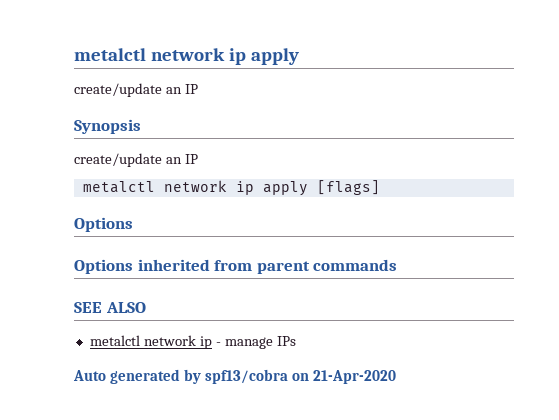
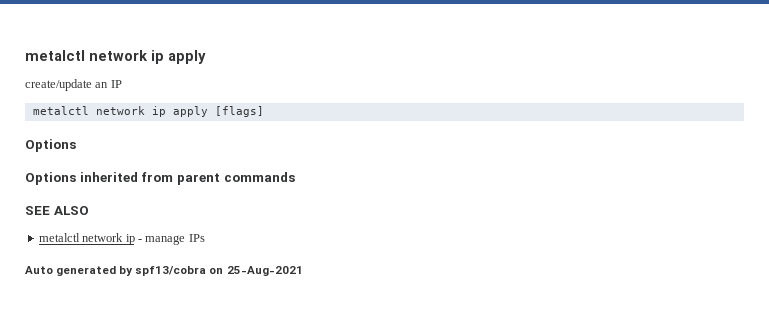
- Synopsis
- create/update an IP
- Auto generated by spf13/cobra on 21-Apr-2020
+ Auto generated by spf13/cobra on 25-Aug-2021

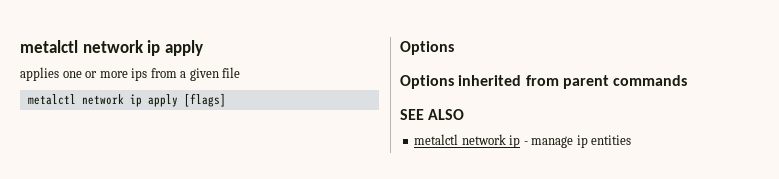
- create/update an IP
+ applies one or more ips from a given file
- metalctl network ip - manage IPs
- Auto generated by spf13/cobra on 25-Aug-2021
+ metalctl network ip - manage ip entities

